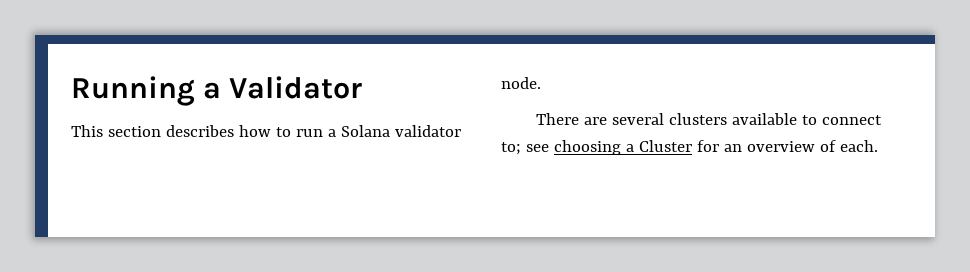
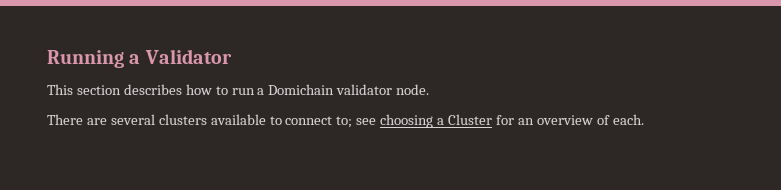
- This section describes how to run a Solana validator node.
+ This section describes how to run a Domichain validator node.

